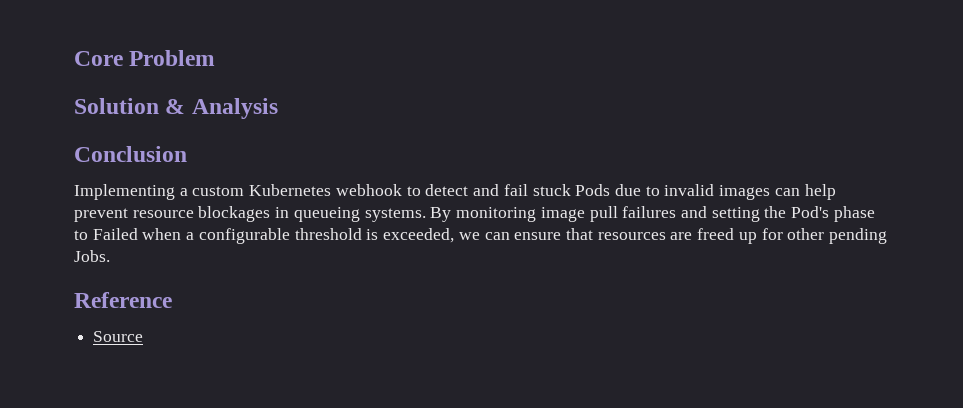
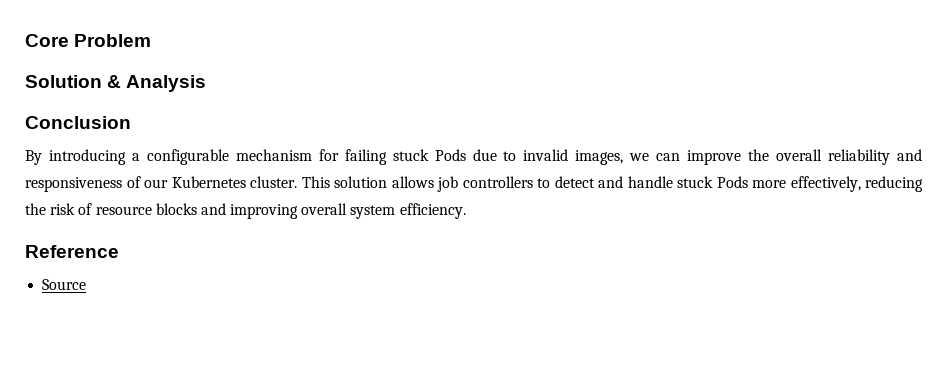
- Implementing a custom Kubernetes webhook to detect and fail stuck Pods due to invalid images can help prevent resource blockages in queueing systems. By monitoring image pull failures and setting the Pod's phase to Failed when a configurable threshold is exceeded, we can ensure that resources are freed up for other pending Jobs.
+ By introducing a configurable mechanism for failing stuck Pods due to invalid images, we can improve the overall reliability and responsiveness of our Kubernetes cluster. This solution allows job controllers to detect and handle stuck Pods more effectively, reducing the risk of resource blocks and improving overall system efficiency.

